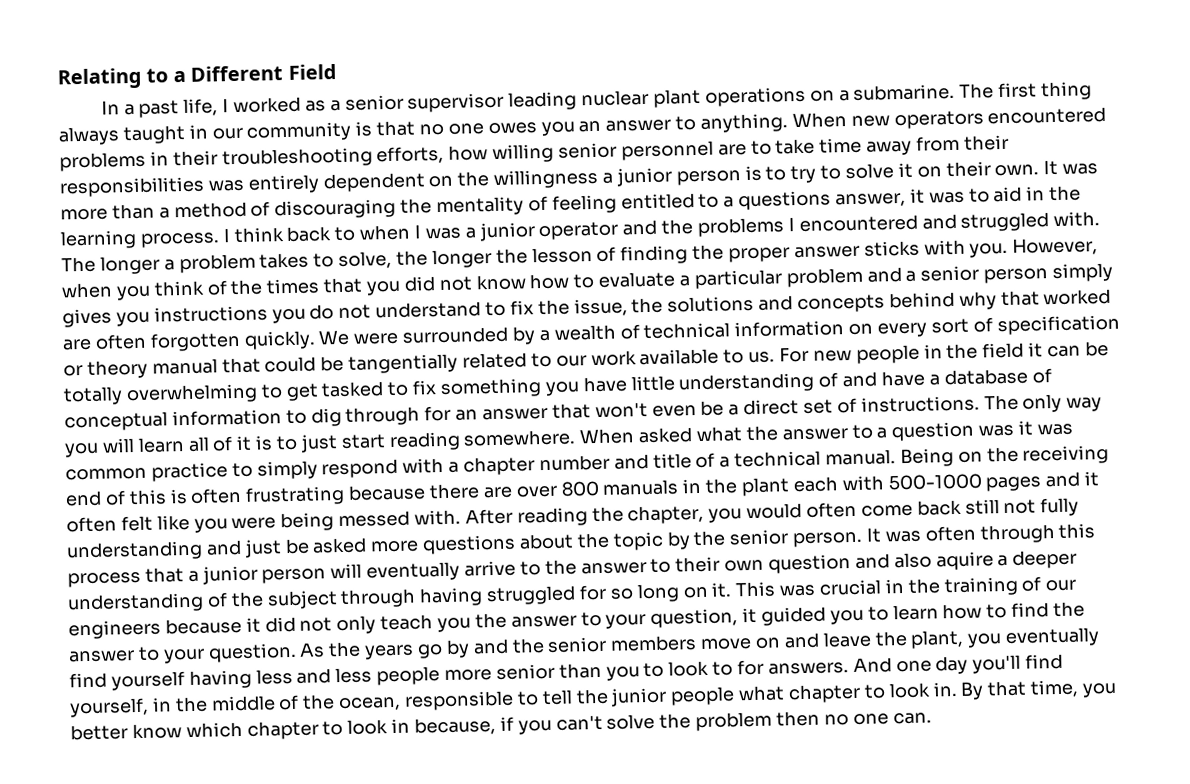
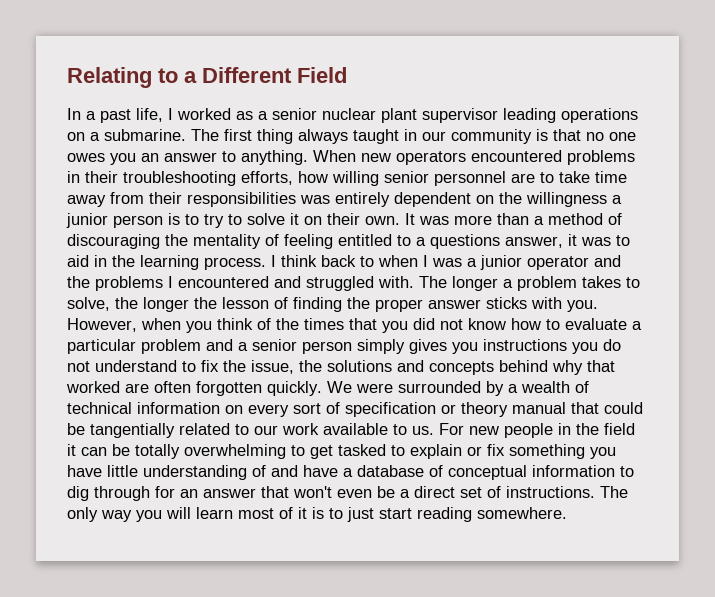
- In a past life, I worked as a senior supervisor leading nuclear plant operations on a submarine.
+ In a past life, I worked as a senior nuclear plant supervisor leading operations on a submarine.
- For new people in the field it can be totally overwhelming to get tasked to fix something you have little understanding of and have a database of conceptual information to dig through for an answer that won't even be a direct set of instructions.
+ For new people in the field it can be totally overwhelming to get tasked to explain or fix something you have little understanding of and have a database of conceptual information to dig through for an answer that won't even be a direct set of instructions.
- The only way you will learn all of it is to just start reading somewhere. When asked what the answer to a question was it was common practice to simply respond with a chapter number and title of a technical manual. Being on the receiving end of this is often frustrating because there are over 800 manuals in the plant each with 500-1000 pages and it often felt like you were being messed with. After reading the chapter, you would often come back still not fully understanding and just be asked more questions about the topic by the senior person. It was often through this process that a junior person will eventually arrive to the answer to their own question and also aquire a deeper understanding of the subject through having struggled for so long on it. This was crucial in the training of our engineers because it did not only teach you the answer to your question, it guided you to learn how to find the answer to your question. As the years go by and the senior members move on and leave the plant, you eventually find yourself having less and less people more senior than you to look to for answers. And one day you'll find yourself, in the middle of the ocean, responsible to tell the junior people what chapter to look in. By that time, you better know which chapter to look in because, if you can't solve the problem then no one can.
+ The only way you will learn most of it is to just start reading somewhere.

